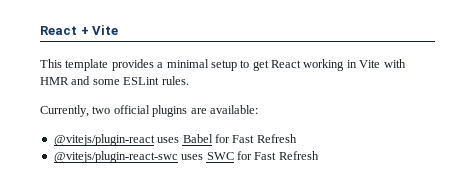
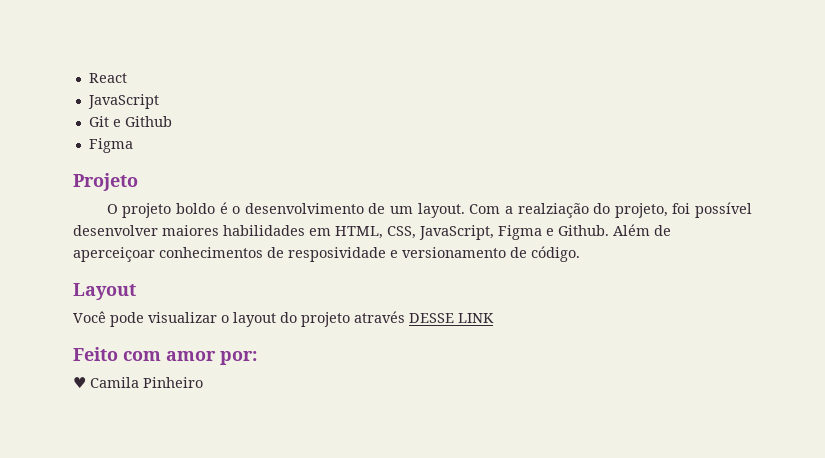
- React + Vite
- This template provides a minimal setup to get React working in Vite with HMR and some ESLint rules.
- Currently, two official plugins are available:
- @vitejs/plugin-react uses Babel for Fast Refresh
- @vitejs/plugin-react-swc uses SWC for Fast Refresh
+ React
+ JavaScript
+ Git e Github
+ Figma
+ Projeto
+ O projeto boldo é o desenvolvimento de um layout. Com a realziação do projeto, foi possível desenvolver maiores habilidades em HTML, CSS, JavaScript, Figma e Github. Além de aperceiçoar conhecimentos de resposividade e versionamento de código.
+ Layout
+ Você pode visualizar o layout do projeto através DESSE LINK
+ Feito com amor por:
+ ♥ Camila Pinheiro

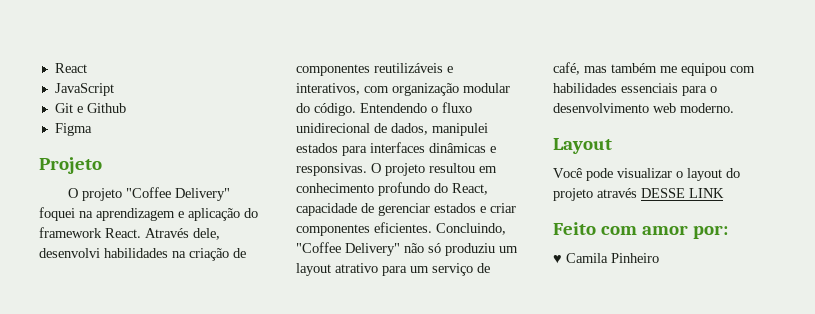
- O projeto boldo é o desenvolvimento de um layout. Com a realziação do projeto, foi possível desenvolver maiores habilidades em HTML, CSS, JavaScript, Figma e Github. Além de aperceiçoar conhecimentos de resposividade e versionamento de código.
+ O projeto "Coffee Delivery" foquei na aprendizagem e aplicação do framework React. Através dele, desenvolvi habilidades na criação de componentes reutilizáveis e interativos, com organização modular do código. Entendendo o fluxo unidirecional de dados, manipulei estados para interfaces dinâmicas e responsivas. O projeto resultou em conhecimento profundo do React, capacidade de gerenciar estados e criar componentes eficientes. Concluindo, "Coffee Delivery" não só produziu um layout atrativo para um serviço de café, mas também me equipou com habilidades essenciais para o desenvolvimento web moderno.

